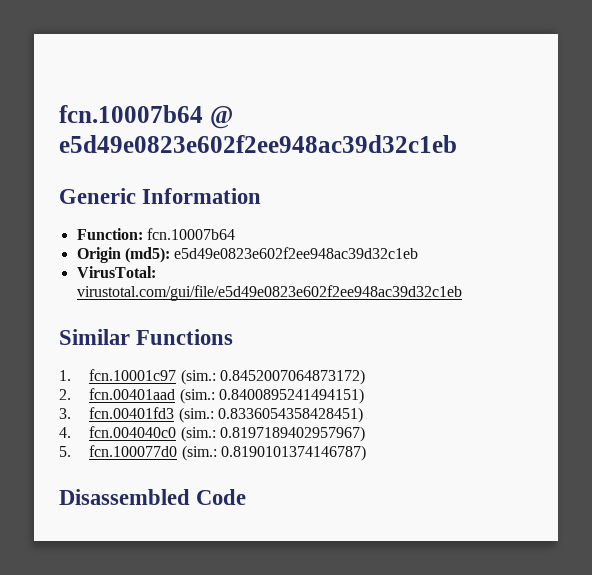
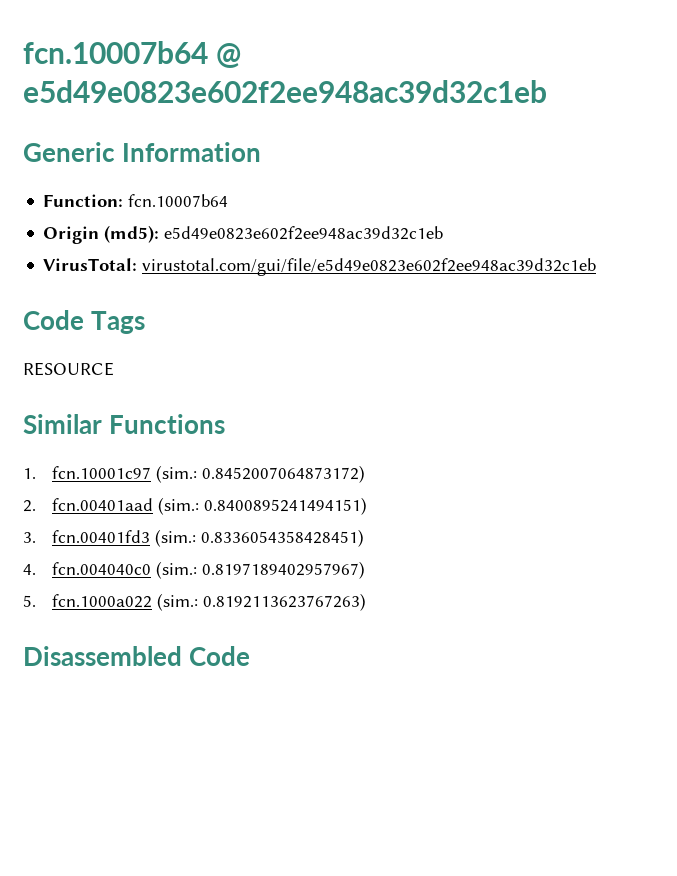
+ Code Tags
+ RESOURCE
- 5. fcn.100077d0 (sim.: 0.8190101374146787)
+ 5. fcn.1000a022 (sim.: 0.8192113623767263)

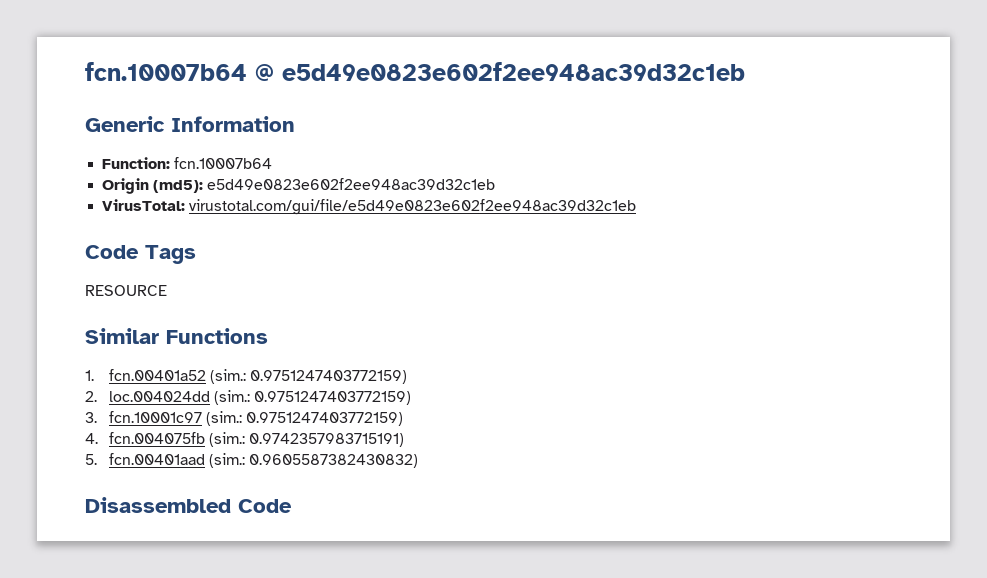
- 1. fcn.10001c97 (sim.: 0.8452007064873172)
- 2. fcn.00401aad (sim.: 0.8400895241494151)
- 3. fcn.00401fd3 (sim.: 0.8336054358428451)
- 4. fcn.004040c0 (sim.: 0.8197189402957967)
- 5. fcn.1000a022 (sim.: 0.8192113623767263)
+ 1. fcn.00401a52 (sim.: 0.9751247403772159)
+ 2. loc.004024dd (sim.: 0.9751247403772159)
+ 3. fcn.10001c97 (sim.: 0.9751247403772159)
+ 4. fcn.004075fb (sim.: 0.9742357983715191)
+ 5. fcn.00401aad (sim.: 0.9605587382430832)

